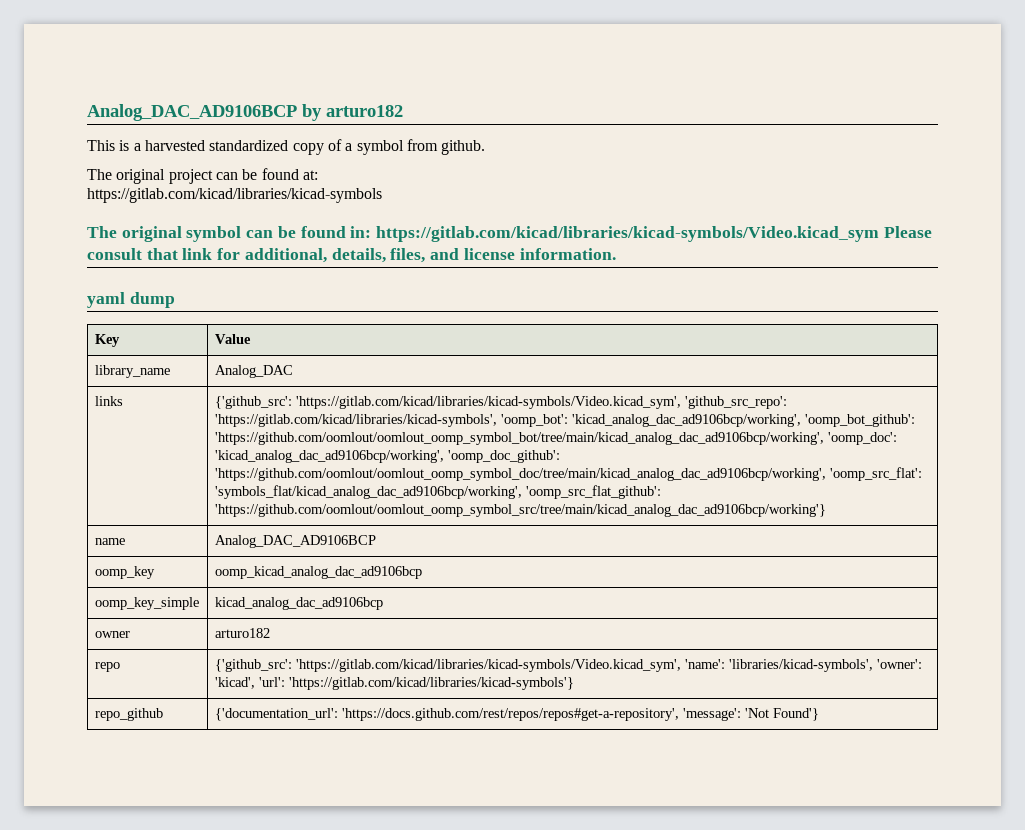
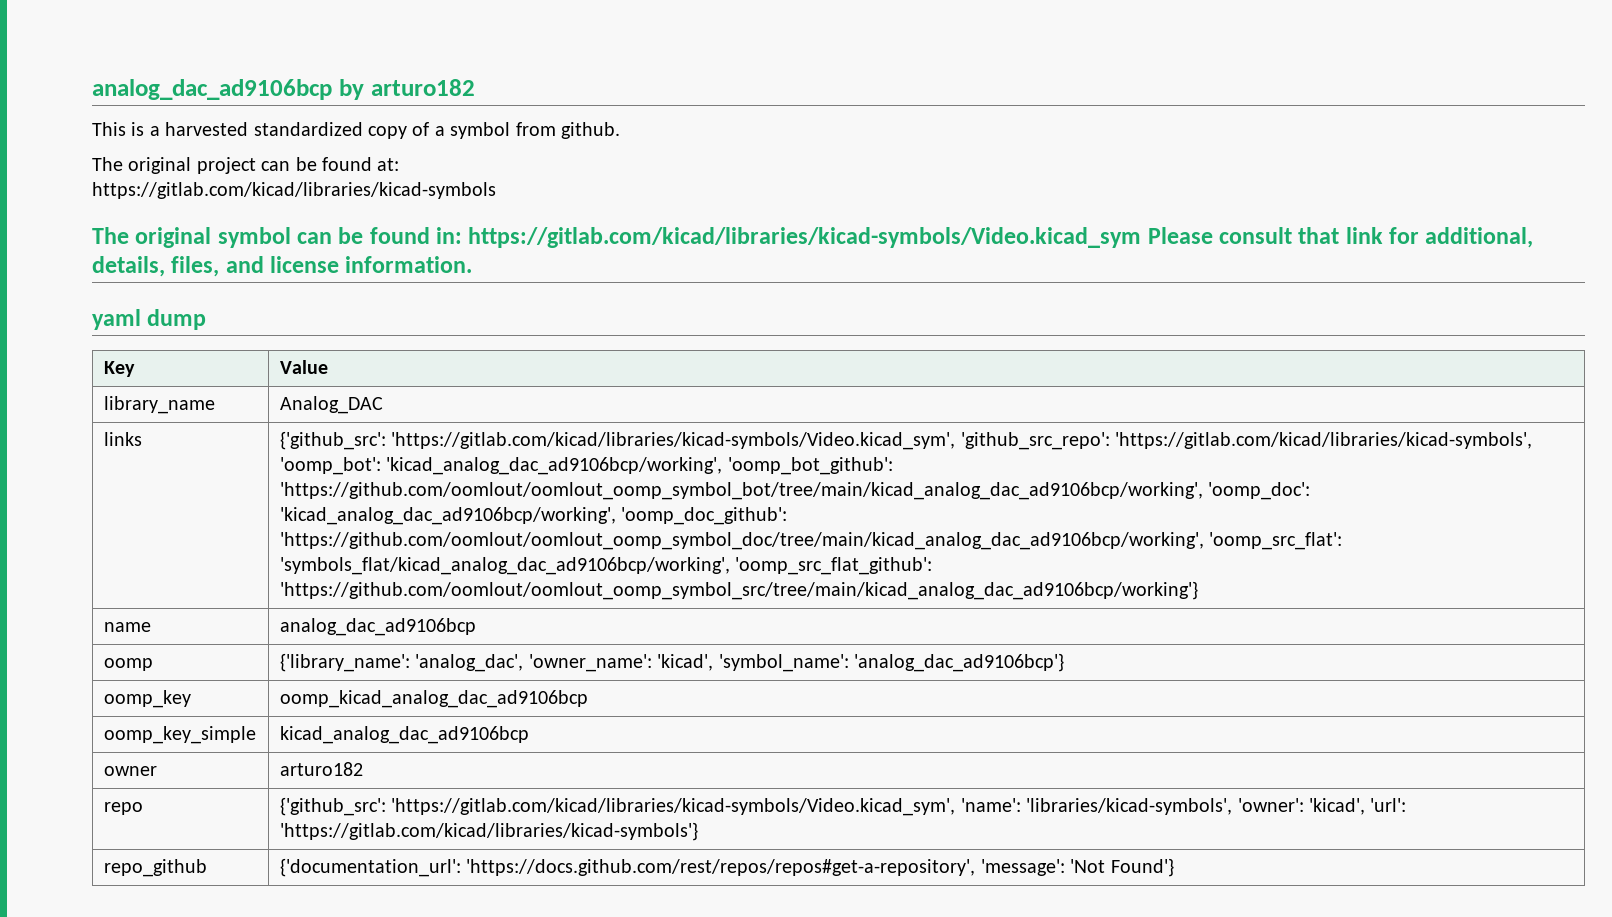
- Analog_DAC_AD9106BCP by arturo182
+ analog_dac_ad9106bcp by arturo182
- name | Analog_DAC_AD9106BCP
+ name | analog_dac_ad9106bcp
+ oomp | {'library_name': 'analog_dac', 'owner_name': 'kicad', 'symbol_name': 'analog_dac_ad9106bcp'}

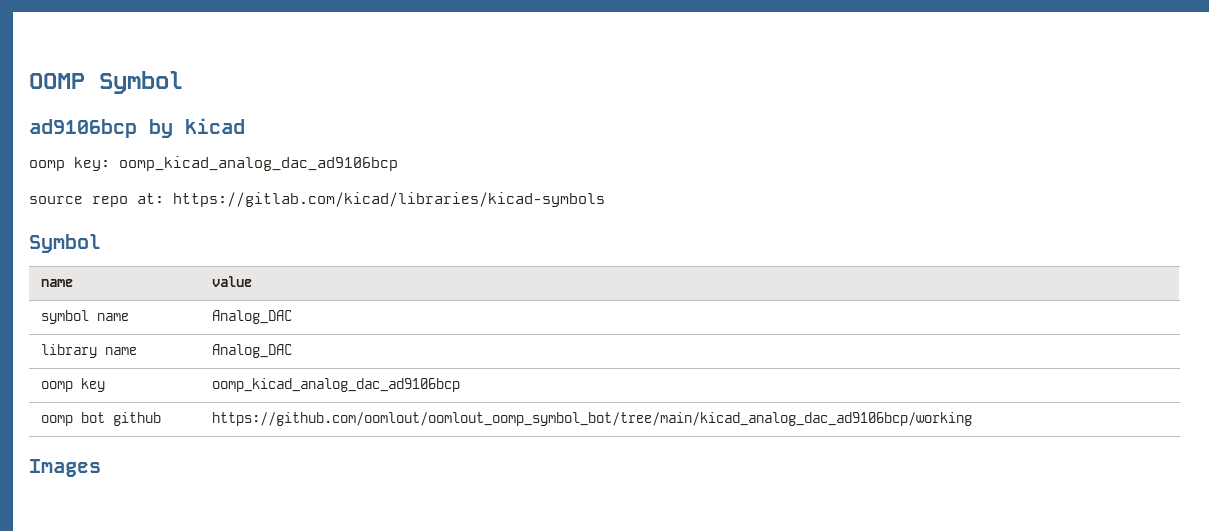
- analog_dac_ad9106bcp by arturo182
- This is a harvested standardized copy of a symbol from github.
- The original project can be found at:
- https://gitlab.com/kicad/libraries/kicad-symbols
- The original symbol can be found in: https://gitlab.com/kicad/libraries/kicad-symbols/Video.kicad_sym Please consult that link for additional, details, files, and license information.
- yaml dump
- Key | Value
- library_name | Analog_DAC
- links | {'github_src': 'https://gitlab.com/kicad/libraries/kicad-symbols/Video.kicad_sym', 'github_src_repo': 'https://gitlab.com/kicad/libraries/kicad-symbols', 'oomp_bot': 'kicad_analog_dac_ad9106bcp/working', 'oomp_bot_github': 'https://github.com/oomlout/oomlout_oomp_symbol_bot/tree/main/kicad_analog_dac_ad9106bcp/working', 'oomp_doc': 'kicad_analog_dac_ad9106bcp/working', 'oomp_doc_github': 'https://github.com/oomlout/oomlout_oomp_symbol_doc/tree/main/kicad_analog_dac_ad9106bcp/working', 'oomp_src_flat': 'symbols_flat/kicad_analog_dac_ad9106bcp/working', 'oomp_src_flat_github': 'https://github.com/oomlout/oomlout_oomp_symbol_src/tree/main/kicad_analog_dac_ad9106bcp/working'}
- name | analog_dac_ad9106bcp
- oomp | {'library_name': 'analog_dac', 'owner_name': 'kicad', 'symbol_name': 'analog_dac_ad9106bcp'}
- oomp_key | oomp_kicad_analog_dac_ad9106bcp
- oomp_key_simple | kicad_analog_dac_ad9106bcp
- owner | arturo182
- repo | {'github_src': 'https://gitlab.com/kicad/libraries/kicad-symbols/Video.kicad_sym', 'name': 'libraries/kicad-symbols', 'owner': 'kicad', 'url': 'https://gitlab.com/kicad/libraries/kicad-symbols'}
- repo_github | {'documentation_url': 'https://docs.github.com/rest/repos/repos#get-a-repository', 'message': 'Not Found'}
+ OOMP Symbol
+ ad9106bcp by kicad
+ oomp key: oomp_kicad_analog_dac_ad9106bcp
+ source repo at: https://gitlab.com/kicad/libraries/kicad-symbols
+ Symbol
+ name | value
+ symbol name | Analog_DAC
+ library name | Analog_DAC
+ oomp key | oomp_kicad_analog_dac_ad9106bcp
+ oomp bot github | https://github.com/oomlout/oomlout_oomp_symbol_bot/tree/main/kicad_analog_dac_ad9106bcp/working
+ Images

